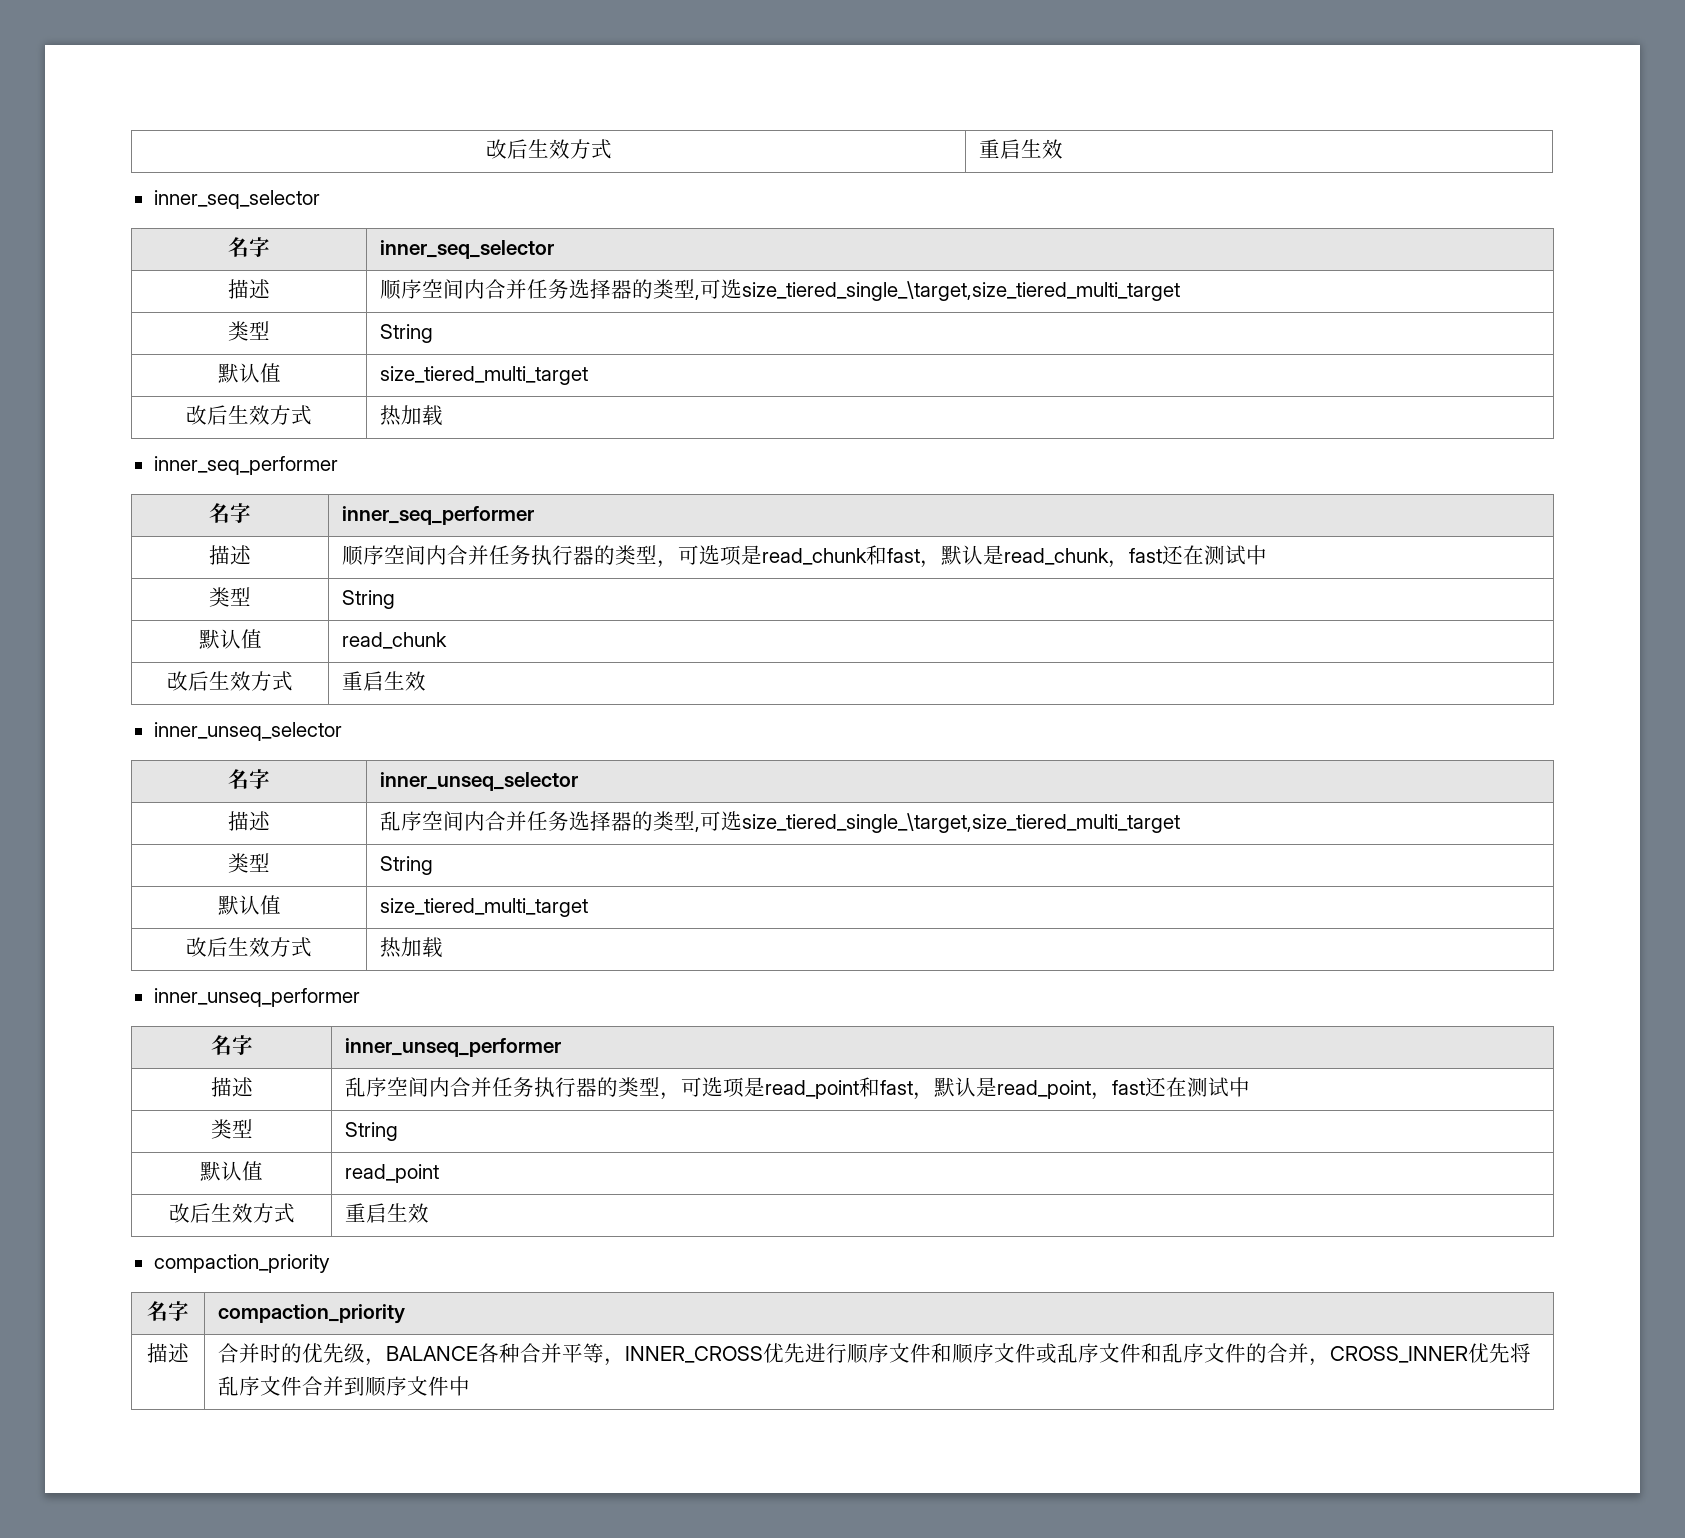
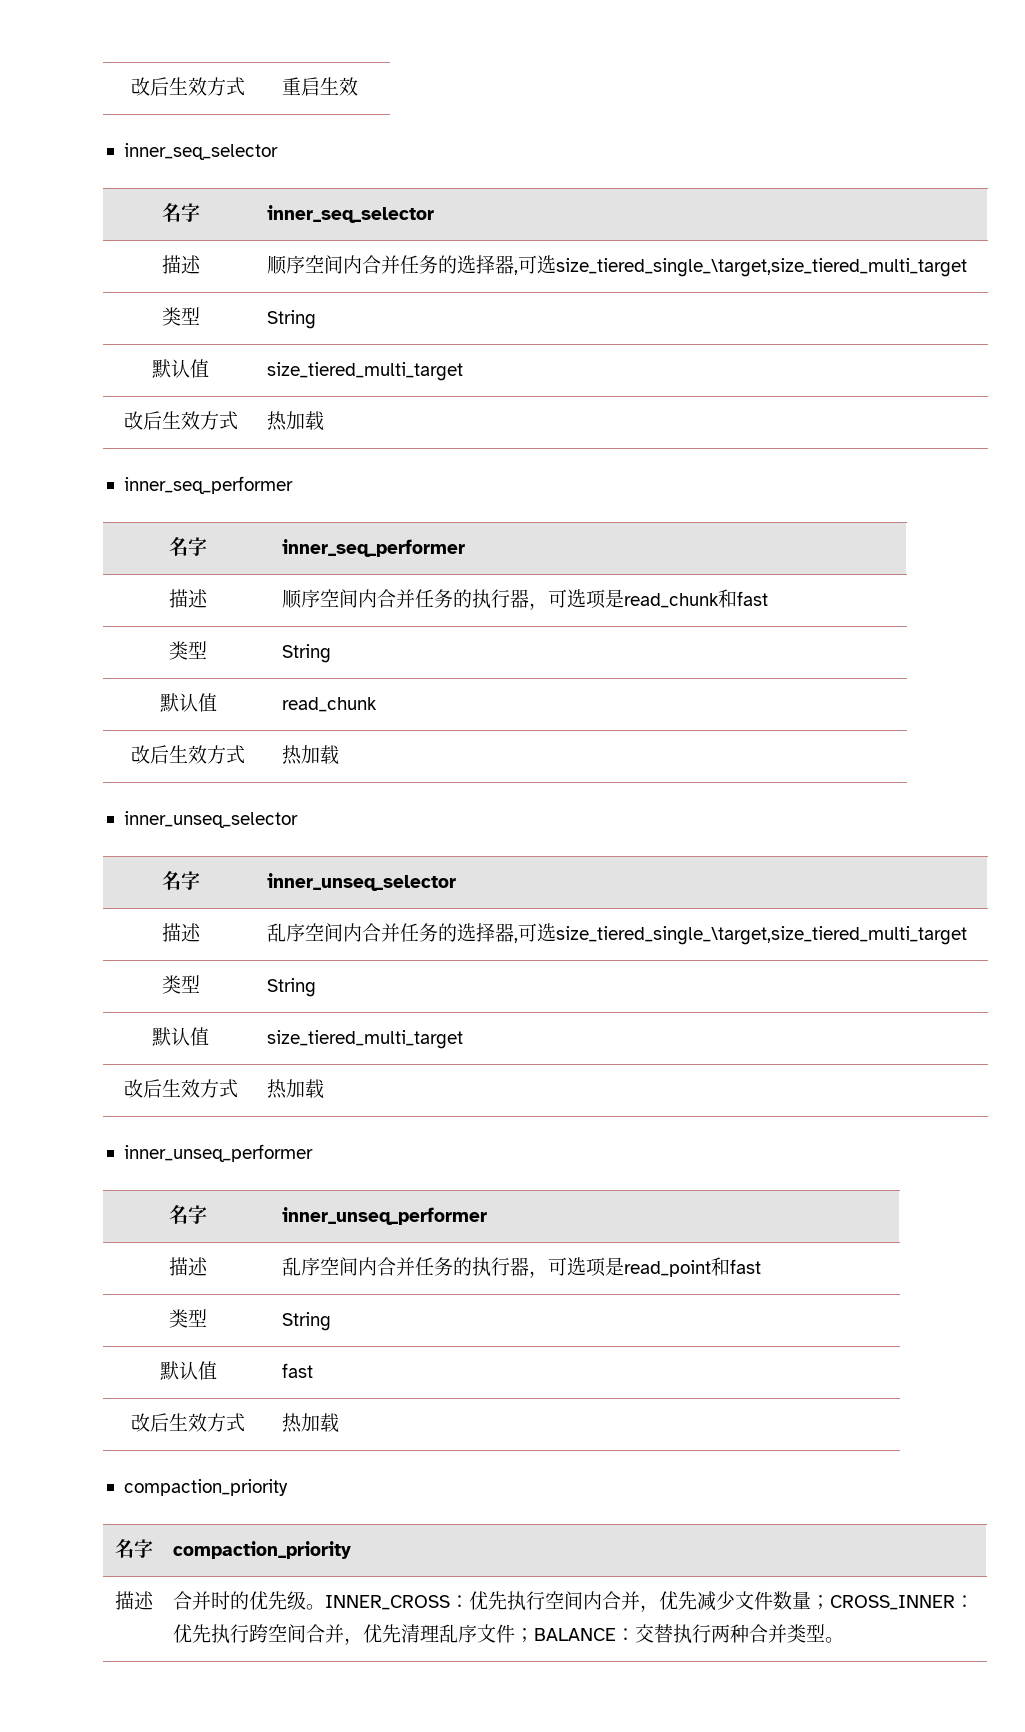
- 描述 | 顺序空间内合并任务选择器的类型,可选size_tiered_single_\target,size_tiered_multi_target
+ 描述 | 顺序空间内合并任务的选择器,可选size_tiered_single_\target,size_tiered_multi_target
- 描述 | 顺序空间内合并任务执行器的类型，可选项是read_chunk和fast，默认是read_chunk，fast还在测试中
+ 描述 | 顺序空间内合并任务的执行器，可选项是read_chunk和fast
  默认值 | read_chunk
- 改后生效方式 | 重启生效
+ 改后生效方式 | 热加载
- 描述 | 乱序空间内合并任务选择器的类型,可选size_tiered_single_\target,size_tiered_multi_target
+ 描述 | 乱序空间内合并任务的选择器,可选size_tiered_single_\target,size_tiered_multi_target
- 描述 | 乱序空间内合并任务执行器的类型，可选项是read_point和fast，默认是read_point，fast还在测试中
+ 描述 | 乱序空间内合并任务的执行器，可选项是read_point和fast
  类型 | String
- 默认值 | read_point
- 改后生效方式 | 重启生效
+ 默认值 | fast
+ 改后生效方式 | 热加载
- 描述 | 合并时的优先级，BALANCE各种合并平等，INNER_CROSS优先进行顺序文件和顺序文件或乱序文件和乱序文件的合并，CROSS_INNER优先将乱序文件合并到顺序文件中
+ 描述 | 合并时的优先级。INNER_CROSS：优先执行空间内合并，优先减少文件数量；CROSS_INNER：优先执行跨空间合并，优先清理乱序文件；BALANCE：交替执行两种合并类型。

